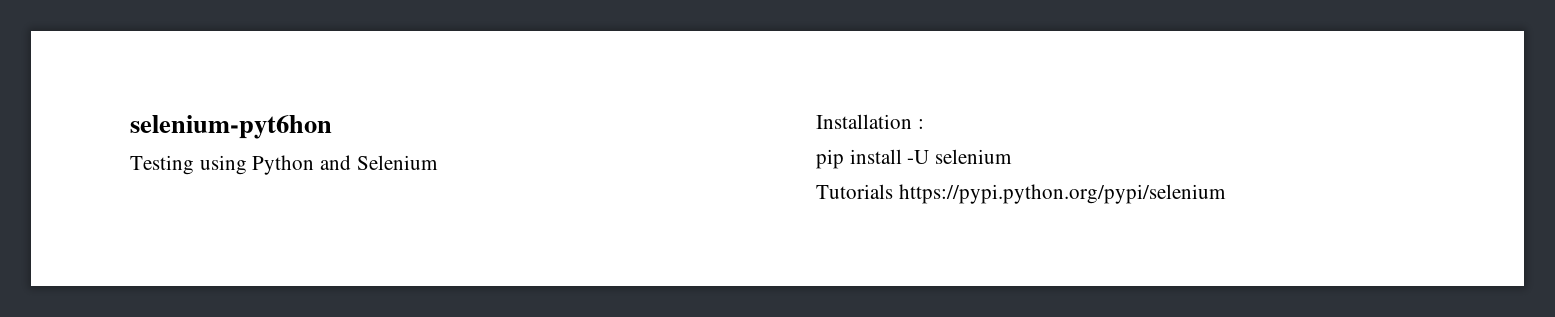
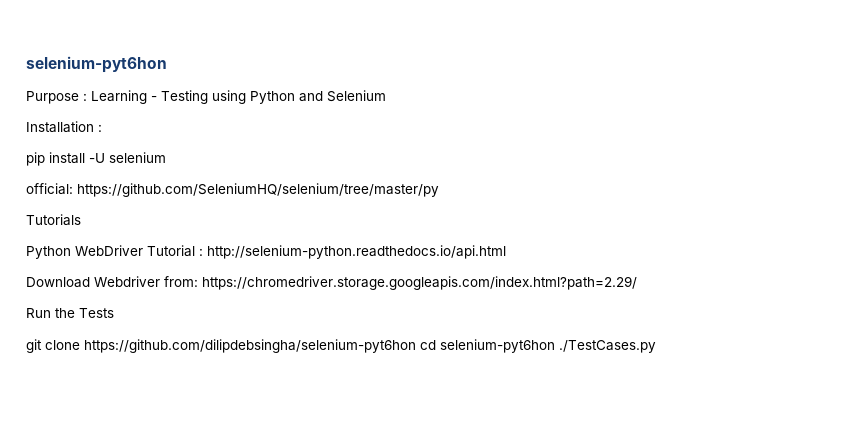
- Testing using Python and Selenium
+ Purpose : Learning - Testing using Python and Selenium
+ official: https://github.com/SeleniumHQ/selenium/tree/master/py
- Tutorials https://pypi.python.org/pypi/selenium
+ Tutorials
+ Python WebDriver Tutorial : http://selenium-python.readthedocs.io/api.html
+ Download Webdriver from: https://chromedriver.storage.googleapis.com/index.html?path=2.29/
+ Run the Tests
+ git clone https://github.com/dilipdebsingha/selenium-pyt6hon cd selenium-pyt6hon ./TestCases.py

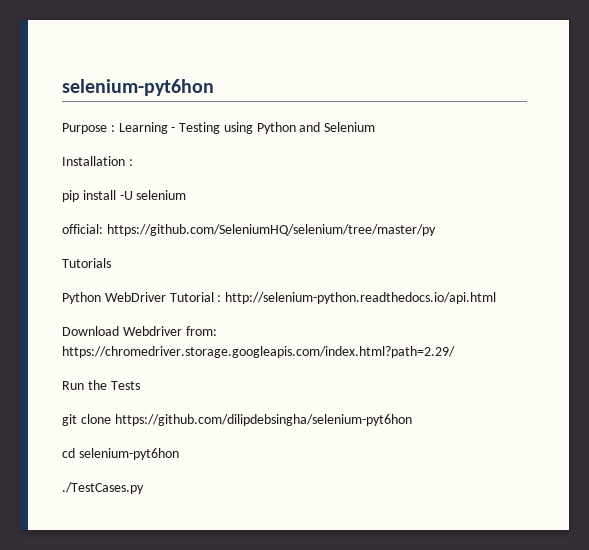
- git clone https://github.com/dilipdebsingha/selenium-pyt6hon cd selenium-pyt6hon ./TestCases.py
+ git clone https://github.com/dilipdebsingha/selenium-pyt6hon
+ cd selenium-pyt6hon
+ ./TestCases.py

